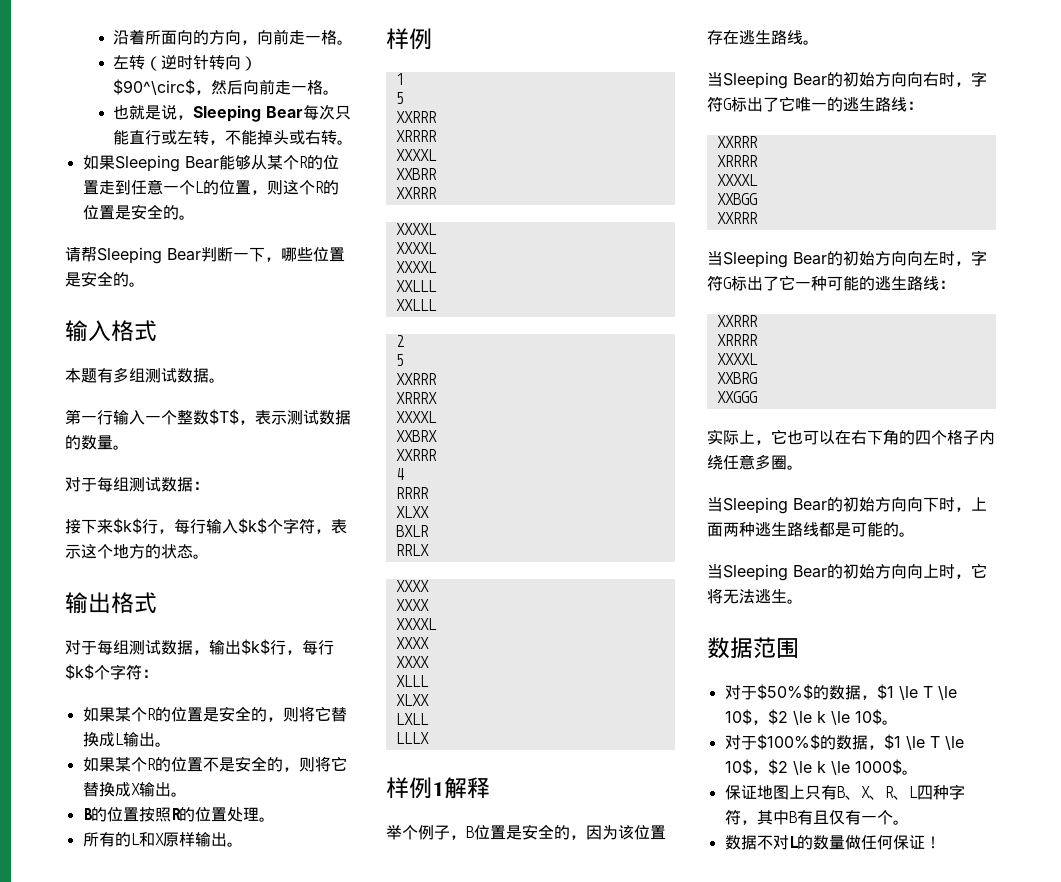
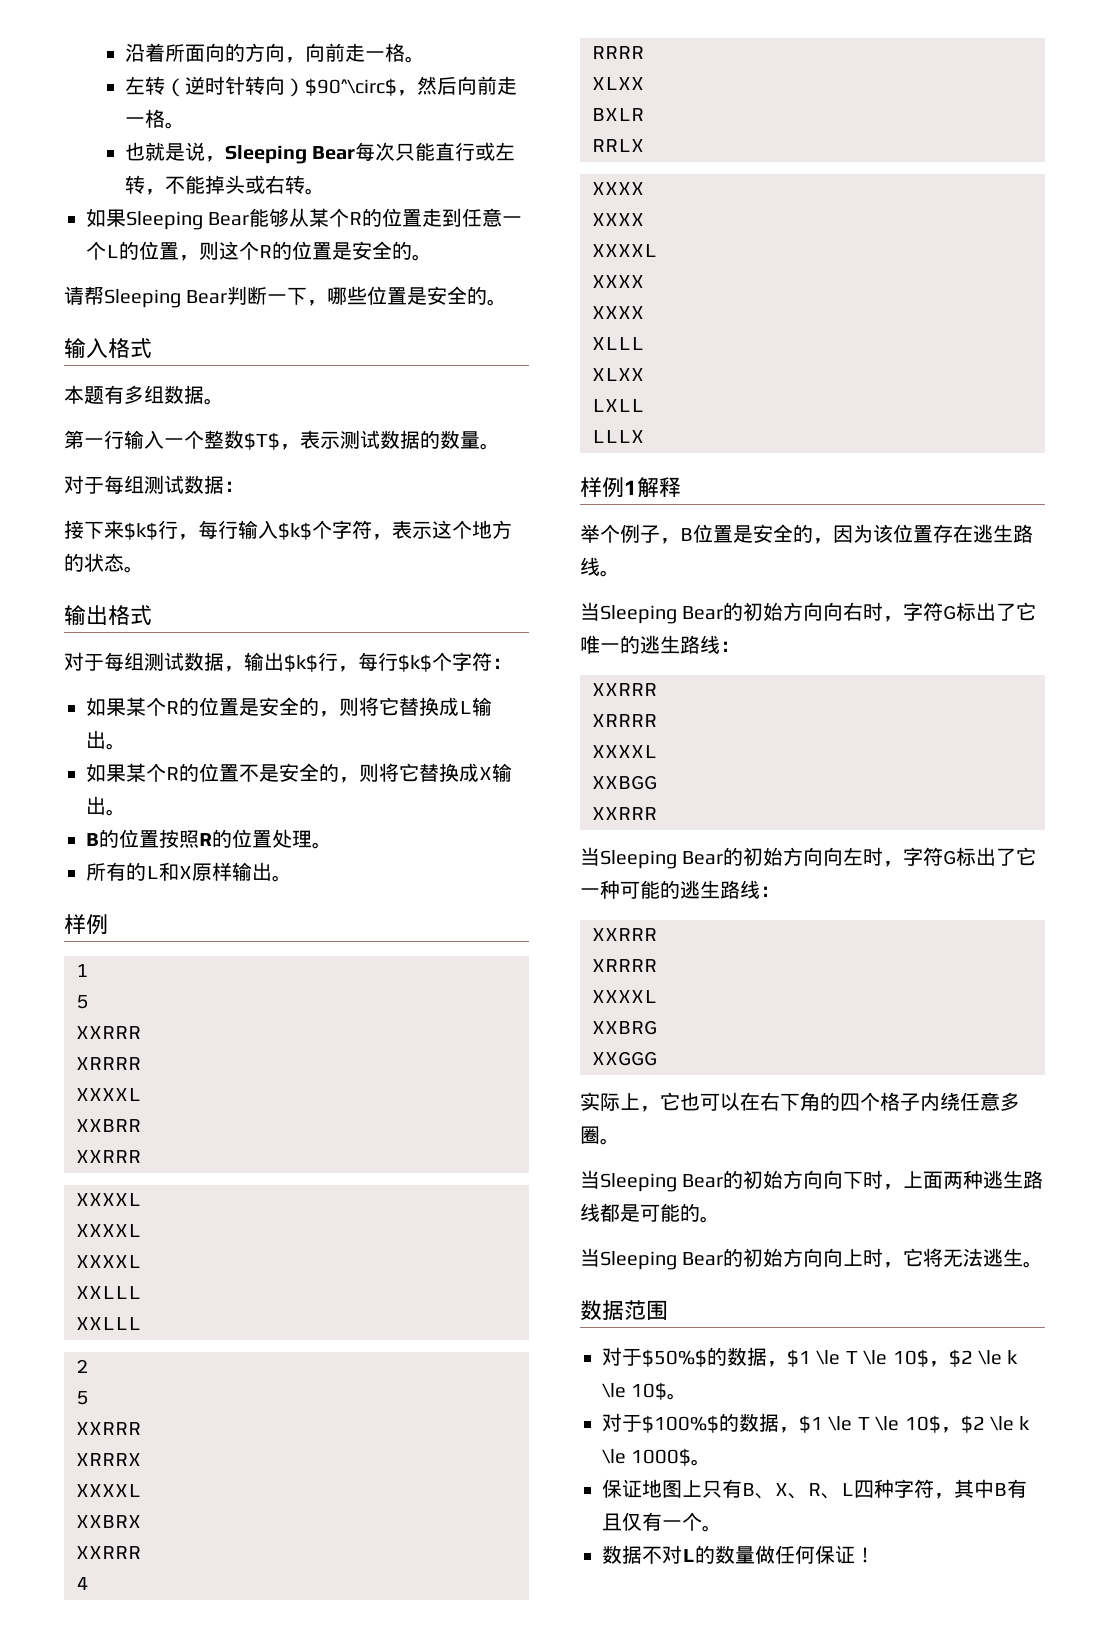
- 本题有多组测试数据。
+ 本题有多组数据。

